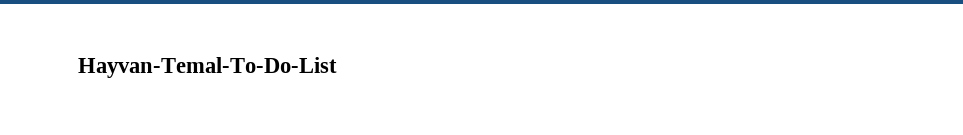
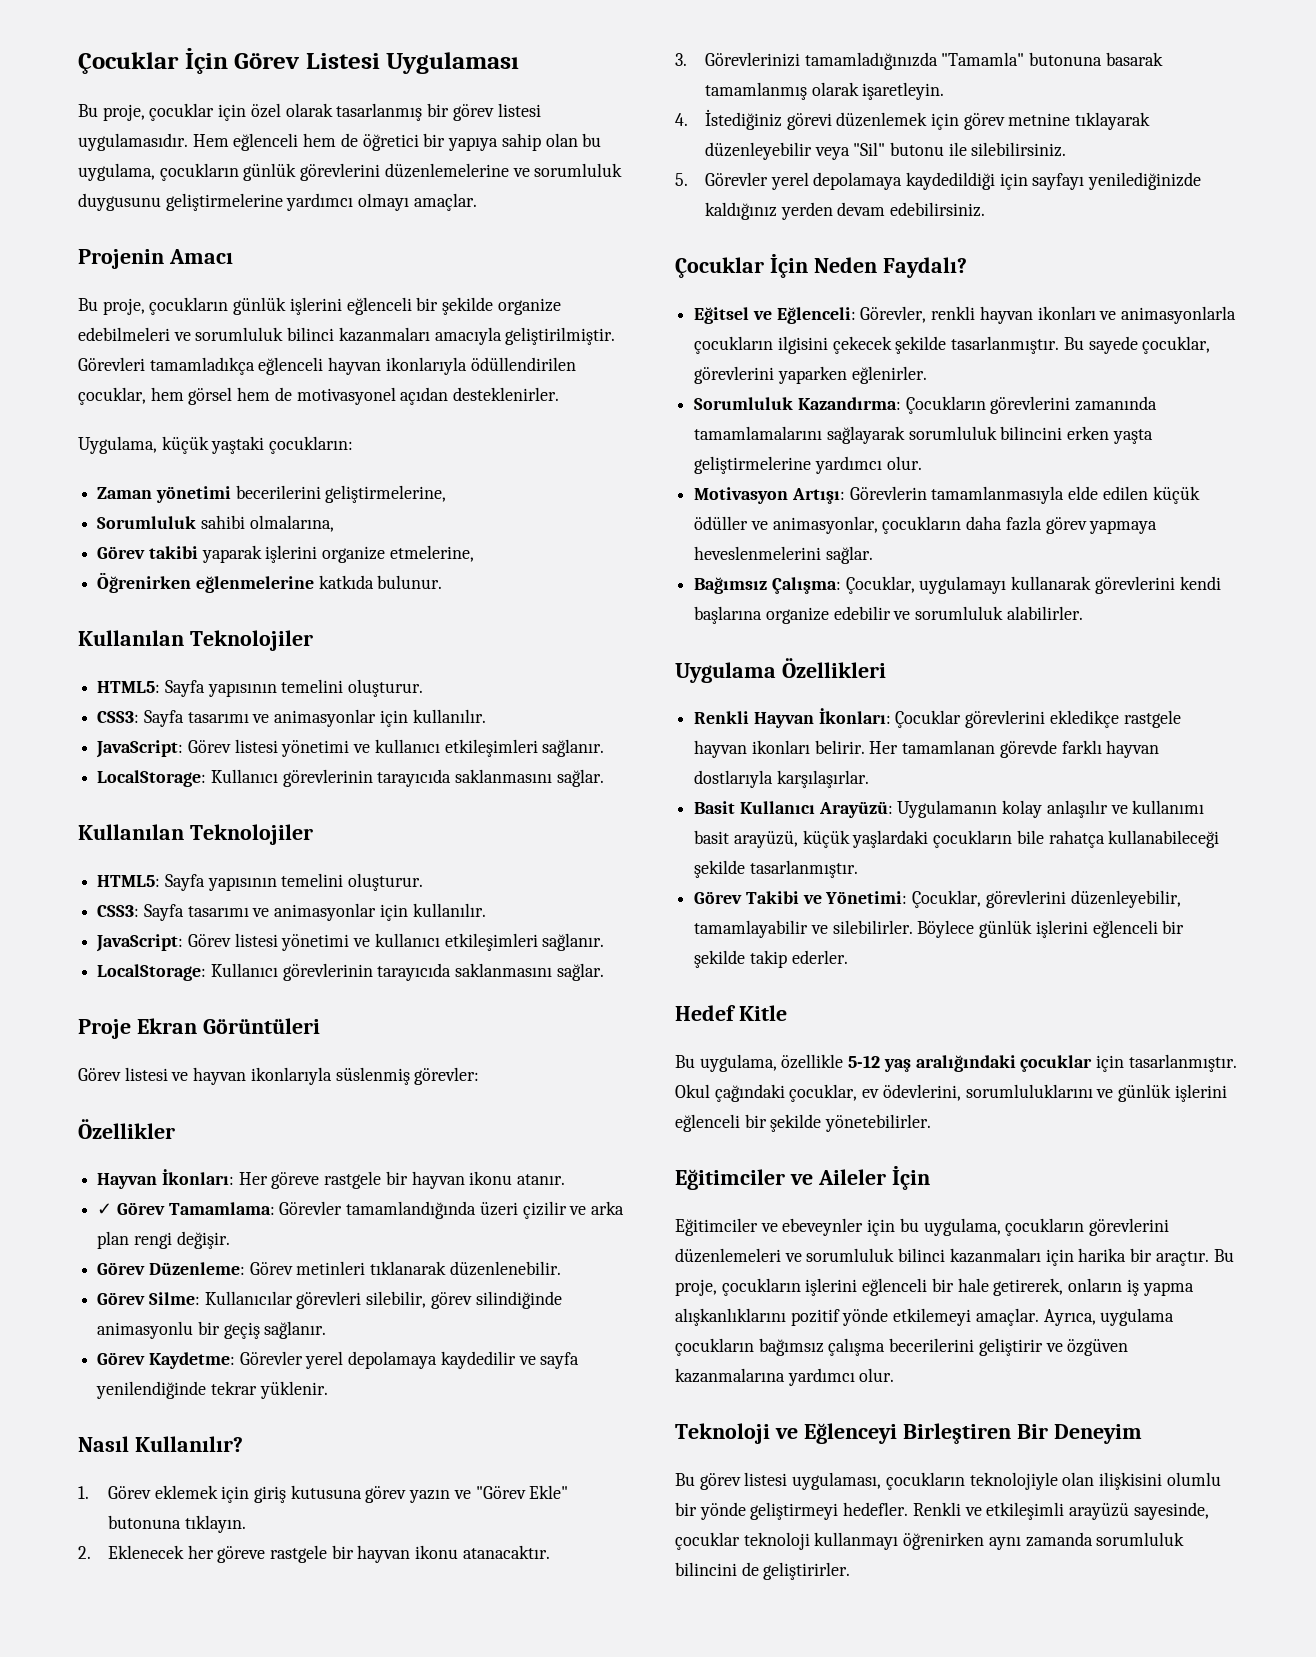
- Hayvan-Temal-To-Do-List
+ Çocuklar İçin Görev Listesi Uygulaması
+ Bu proje, çocuklar için özel olarak tasarlanmış bir görev listesi uygulamasıdır. Hem eğlenceli hem de öğretici bir yapıya sahip olan bu uygulama, çocukların günlük görevlerini düzenlemelerine ve sorumluluk duygusunu geliştirmelerine yardımcı olmayı amaçlar.
+ Projenin Amacı
+ Bu proje, çocukların günlük işlerini eğlenceli bir şekilde organize edebilmeleri ve sorumluluk bilinci kazanmaları amacıyla geliştirilmiştir. Görevleri tamamladıkça eğlenceli hayvan ikonlarıyla ödüllendirilen çocuklar, hem görsel hem de motivasyonel açıdan desteklenirler.
+ Uygulama, küçük yaştaki çocukların:
+ Zaman yönetimi becerilerini geliştirmelerine,
+ Sorumluluk sahibi olmalarına,
+ Görev takibi yaparak işlerini organize etmelerine,
+ Öğrenirken eğlenmelerine katkıda bulunur.
+ Kullanılan Teknolojiler
+ HTML5: Sayfa yapısının temelini oluşturur.
+ CSS3: Sayfa tasarımı ve animasyonlar için kullanılır.
+ JavaScript: Görev listesi yönetimi ve kullanıcı etkileşimleri sağlanır.
+ LocalStorage: Kullanıcı görevlerinin tarayıcıda saklanmasını sağlar.
+ Kullanılan Teknolojiler
+ HTML5: Sayfa yapısının temelini oluşturur.
+ CSS3: Sayfa tasarımı ve animasyonlar için kullanılır.
+ JavaScript: Görev listesi yönetimi ve kullanıcı etkileşimleri sağlanır.
+ LocalStorage: Kullanıcı görevlerinin tarayıcıda saklanmasını sağlar.
+ Proje Ekran Görüntüleri
+ Görev listesi ve hayvan ikonlarıyla süslenmiş görevler:
+ Özellikler
+ Hayvan İkonları: Her göreve rastgele bir hayvan ikonu atanır.
+ ✓ Görev Tamamlama: Görevler tamamlandığında üzeri çizilir ve arka plan rengi değişir.
+ Görev Düzenleme: Görev metinleri tıklanarak düzenlenebilir.
+ Görev Silme: Kullanıcılar görevleri silebilir, görev silindiğinde animasyonlu bir geçiş sağlanır.
+ Görev Kaydetme: Görevler yerel depolamaya kaydedilir ve sayfa yenilendiğinde tekrar yüklenir.
+ Nasıl Kullanılır?
+ 1. Görev eklemek için giriş kutusuna görev yazın ve "Görev Ekle" butonuna tıklayın.
+ 2. Eklenecek her göreve rastgele bir hayvan ikonu atanacaktır.
+ 3. Görevlerinizi tamamladığınızda "Tamamla" butonuna basarak tamamlanmış olarak işaretleyin.
+ 4. İstediğiniz görevi düzenlemek için görev metnine tıklayarak düzenleyebilir veya "Sil" butonu ile silebilirsiniz.
+ 5. Görevler yerel depolamaya kaydedildiği için sayfayı yenilediğinizde kaldığınız yerden devam edebilirsiniz.
+ Çocuklar İçin Neden Faydalı?
+ Eğitsel ve Eğlenceli: Görevler, renkli hayvan ikonları ve animasyonlarla çocukların ilgisini çekecek şekilde tasarlanmıştır. Bu sayede çocuklar, görevlerini yaparken eğlenirler.
+ Sorumluluk Kazandırma: Çocukların görevlerini zamanında tamamlamalarını sağlayarak sorumluluk bilincini erken yaşta geliştirmelerine yardımcı olur.
+ Motivasyon Artışı: Görevlerin tamamlanmasıyla elde edilen küçük ödüller ve animasyonlar, çocukların daha fazla görev yapmaya heveslenmelerini sağlar.
+ Bağımsız Çalışma: Çocuklar, uygulamayı kullanarak görevlerini kendi başlarına organize edebilir ve sorumluluk alabilirler.
+ Uygulama Özellikleri
+ Renkli Hayvan İkonları: Çocuklar görevlerini ekledikçe rastgele hayvan ikonları belirir. Her tamamlanan görevde farklı hayvan dostlarıyla karşılaşırlar.
+ Basit Kullanıcı Arayüzü: Uygulamanın kolay anlaşılır ve kullanımı basit arayüzü, küçük yaşlardaki çocukların bile rahatça kullanabileceği şekilde tasarlanmıştır.
+ Görev Takibi ve Yönetimi: Çocuklar, görevlerini düzenleyebilir, tamamlayabilir ve silebilirler. Böylece günlük işlerini eğlenceli bir şekilde takip ederler.
+ Hedef Kitle
+ Bu uygulama, özellikle 5-12 yaş aralığındaki çocuklar için tasarlanmıştır. Okul çağındaki çocuklar, ev ödevlerini, sorumluluklarını ve günlük işlerini eğlenceli bir şekilde yönetebilirler.
+ Eğitimciler ve Aileler İçin
+ Eğitimciler ve ebeveynler için bu uygulama, çocukların görevlerini düzenlemeleri ve sorumluluk bilinci kazanmaları için harika bir araçtır. Bu proje, çocukların işlerini eğlenceli bir hale getirerek, onların iş yapma alışkanlıklarını pozitif yönde etkilemeyi amaçlar. Ayrıca, uygulama çocukların bağımsız çalışma becerilerini geliştirir ve özgüven kazanmalarına yardımcı olur.
+ Teknoloji ve Eğlenceyi Birleştiren Bir Deneyim
+ Bu görev listesi uygulaması, çocukların teknolojiyle olan ilişkisini olumlu bir yönde geliştirmeyi hedefler. Renkli ve etkileşimli arayüzü sayesinde, çocuklar teknoloji kullanmayı öğrenirken aynı zamanda sorumluluk bilincini de geliştirirler.

